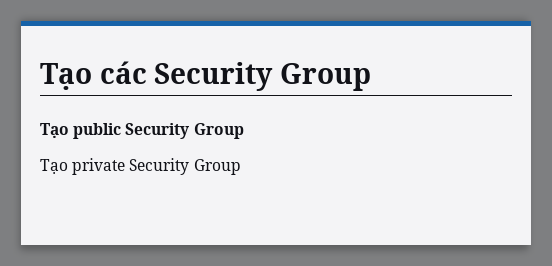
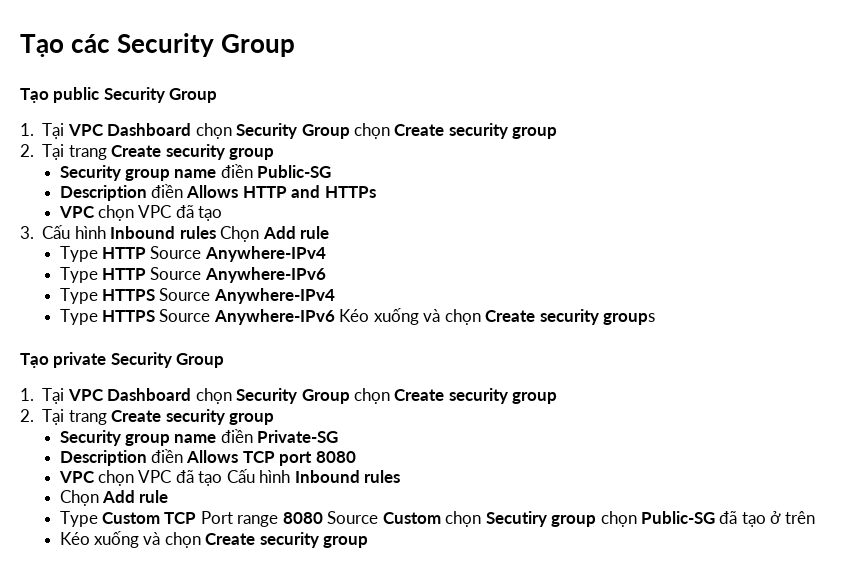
  Tạo public Security Group
+ 1. Tại VPC Dashboard chọn Security Group chọn Create security group
+ 2. Tại trang Create security group
+ Security group name điền Public-SG
+ Description điền Allows HTTP and HTTPs
+ VPC chọn VPC đã tạo
+ 3. Cấu hình Inbound rules Chọn Add rule
+ Type HTTP Source Anywhere-IPv4
+ Type HTTP Source Anywhere-IPv6
+ Type HTTPS Source Anywhere-IPv4
+ Type HTTPS Source Anywhere-IPv6 Kéo xuống và chọn Create security groups
  Tạo private Security Group
+ 1. Tại VPC Dashboard chọn Security Group chọn Create security group
+ 2. Tại trang Create security group
+ Security group name điền Private-SG
+ Description điền Allows TCP port 8080
+ VPC chọn VPC đã tạo Cấu hình Inbound rules
+ Chọn Add rule
+ Type Custom TCP Port range 8080 Source Custom chọn Secutiry group chọn Public-SG đã tạo ở trên
+ Kéo xuống và chọn Create security group

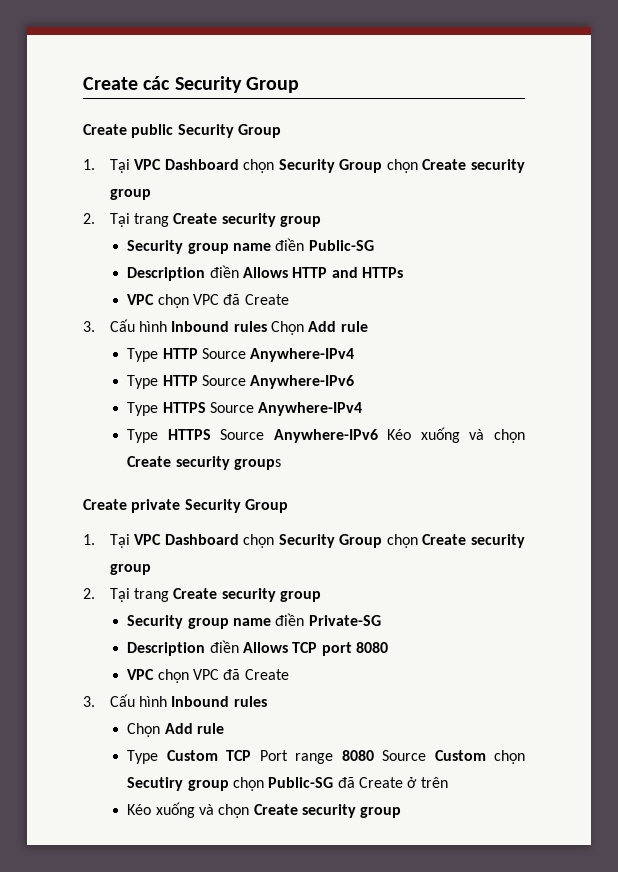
- Tạo các Security Group
+ Create các Security Group
- Tạo public Security Group
+ Create public Security Group
  Description điền Allows HTTP and HTTPs
- VPC chọn VPC đã tạo
+ VPC chọn VPC đã Create
- Tạo private Security Group
+ Create private Security Group
  Description điền Allows TCP port 8080
- VPC chọn VPC đã tạo Cấu hình Inbound rules
+ VPC chọn VPC đã Create
+ 3. Cấu hình Inbound rules
- Type Custom TCP Port range 8080 Source Custom chọn Secutiry group chọn Public-SG đã tạo ở trên
+ Type Custom TCP Port range 8080 Source Custom chọn Secutiry group chọn Public-SG đã Create ở trên

